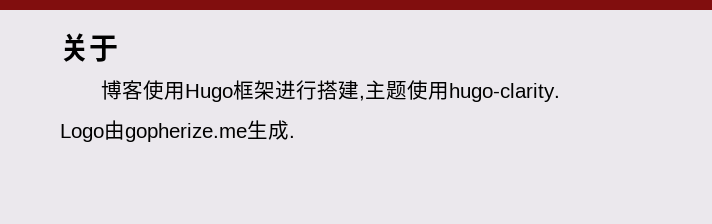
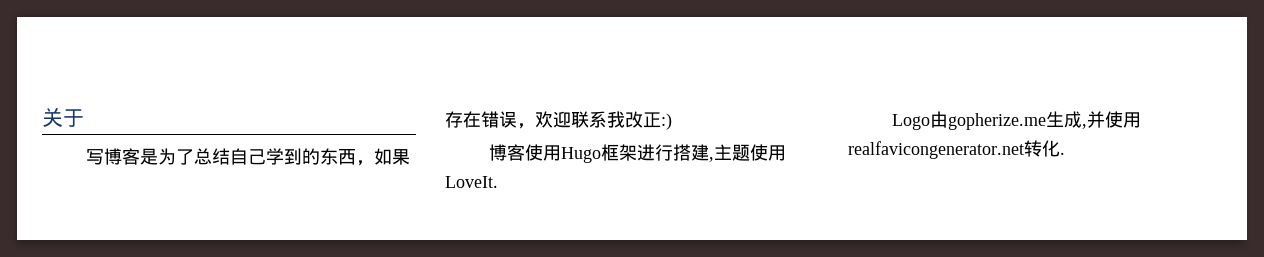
+ 写博客是为了总结自己学到的东西，如果存在错误，欢迎联系我改正:)
- 博客使用Hugo框架进行搭建,主题使用hugo-clarity.
+ 博客使用Hugo框架进行搭建,主题使用LoveIt.
- Logo由gopherize.me生成.
+ Logo由gopherize.me生成,并使用realfavicongenerator.net转化.

